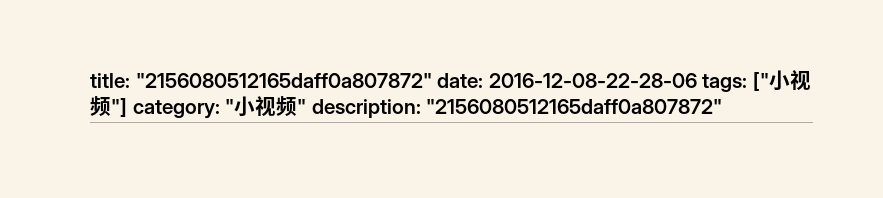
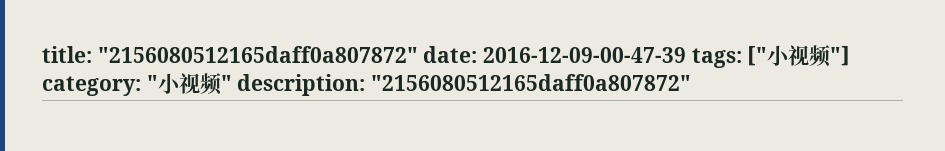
- title: "2156080512165daff0a807872" date: 2016-12-08-22-28-06 tags: ["小视频"] category: "小视频" description: "2156080512165daff0a807872"
+ title: "2156080512165daff0a807872" date: 2016-12-09-00-47-39 tags: ["小视频"] category: "小视频" description: "2156080512165daff0a807872"

